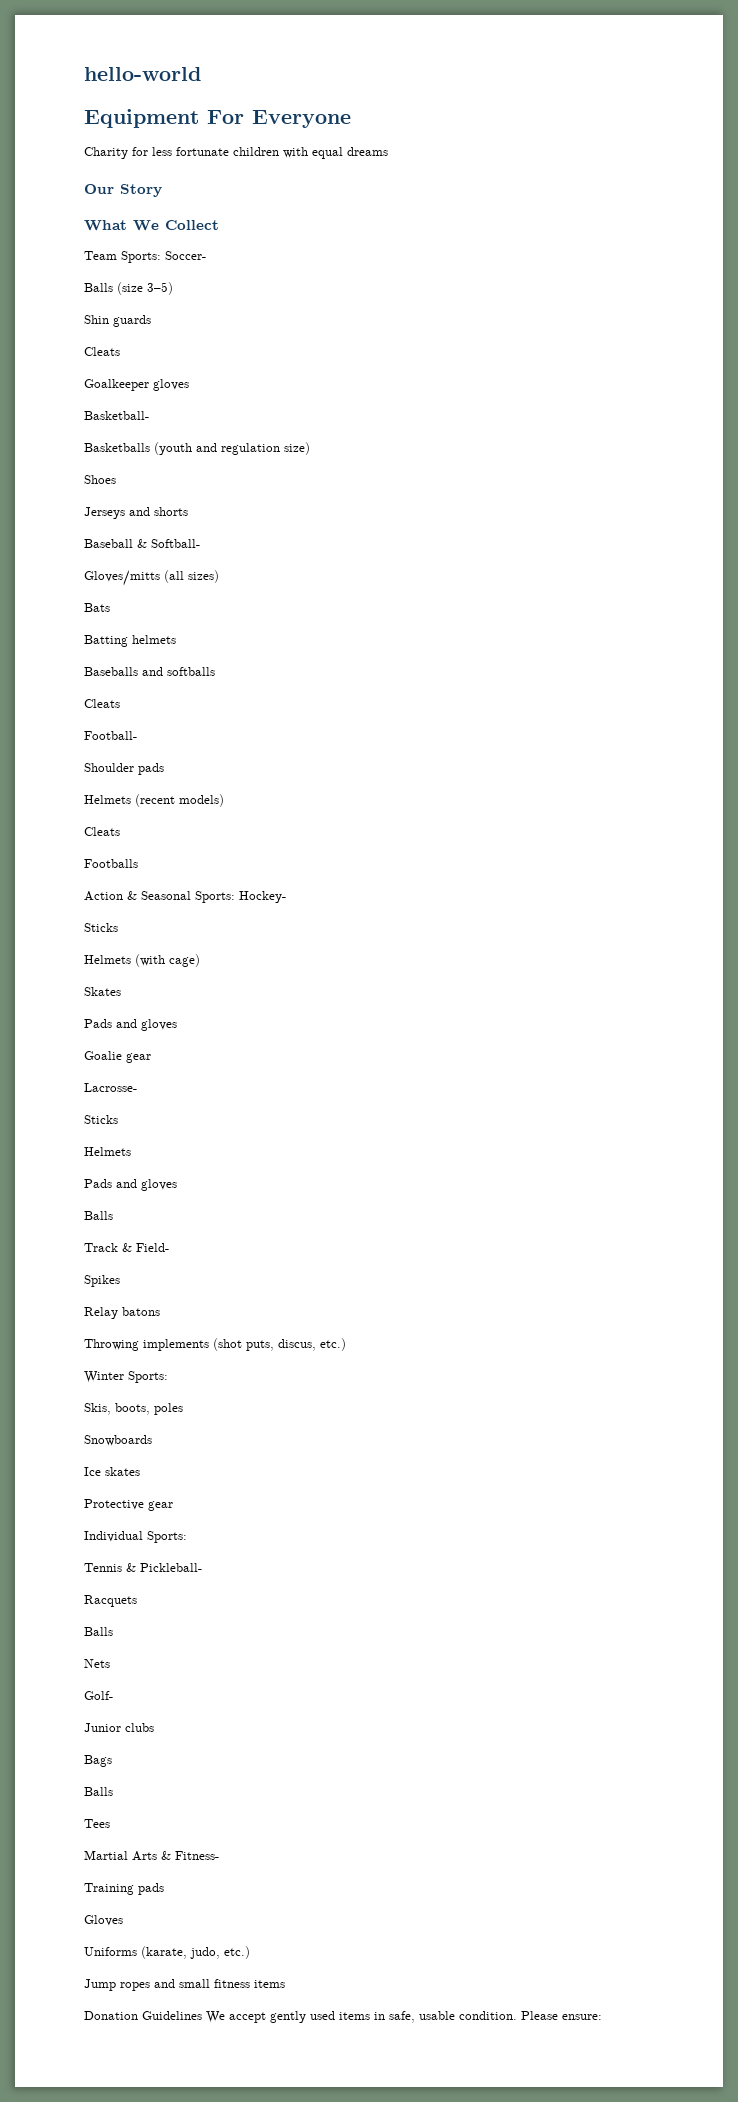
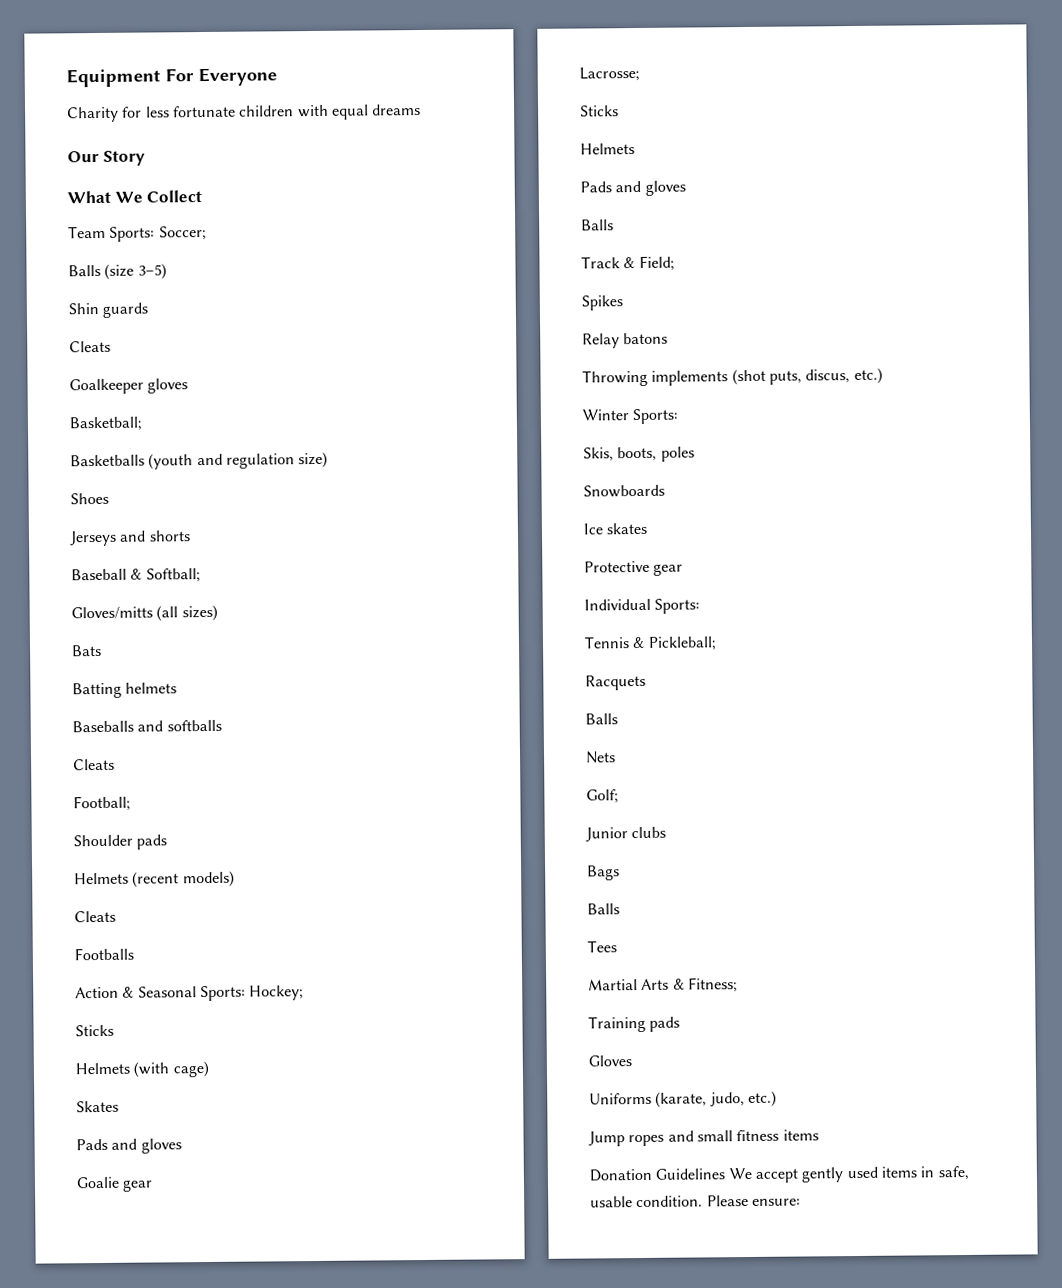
- hello-world
- Team Sports: Soccer-
+ Team Sports: Soccer;
- Basketball-
+ Basketball;
- Baseball & Softball-
+ Baseball & Softball;
- Football-
+ Football;
- Action & Seasonal Sports: Hockey-
+ Action & Seasonal Sports: Hockey;
- Lacrosse-
+ Lacrosse;
- Track & Field-
+ Track & Field;
- Tennis & Pickleball-
+ Tennis & Pickleball;
- Golf-
+ Golf;
- Martial Arts & Fitness-
+ Martial Arts & Fitness;

